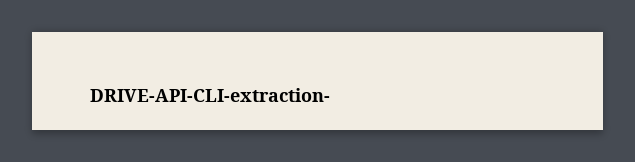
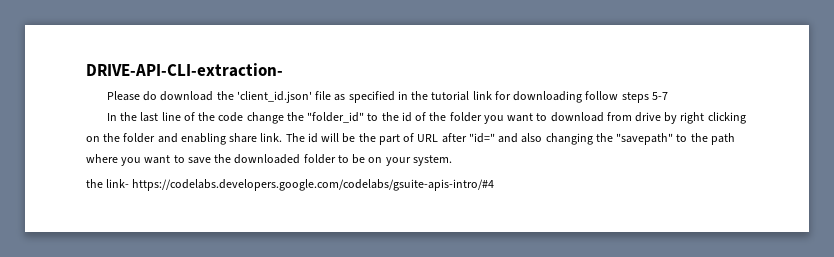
+ Please do download the 'client_id.json' file as specified in the tutorial link for downloading follow steps 5-7
+ In the last line of the code change the "folder_id" to the id of the folder you want to download from drive by right clicking on the folder and enabling share link. The id will be the part of URL after "id=" and also changing the "savepath" to the path where you want to save the downloaded folder to be on your system.
+ the link- https://codelabs.developers.google.com/codelabs/gsuite-apis-intro/#4

